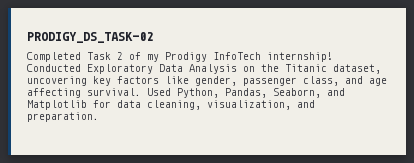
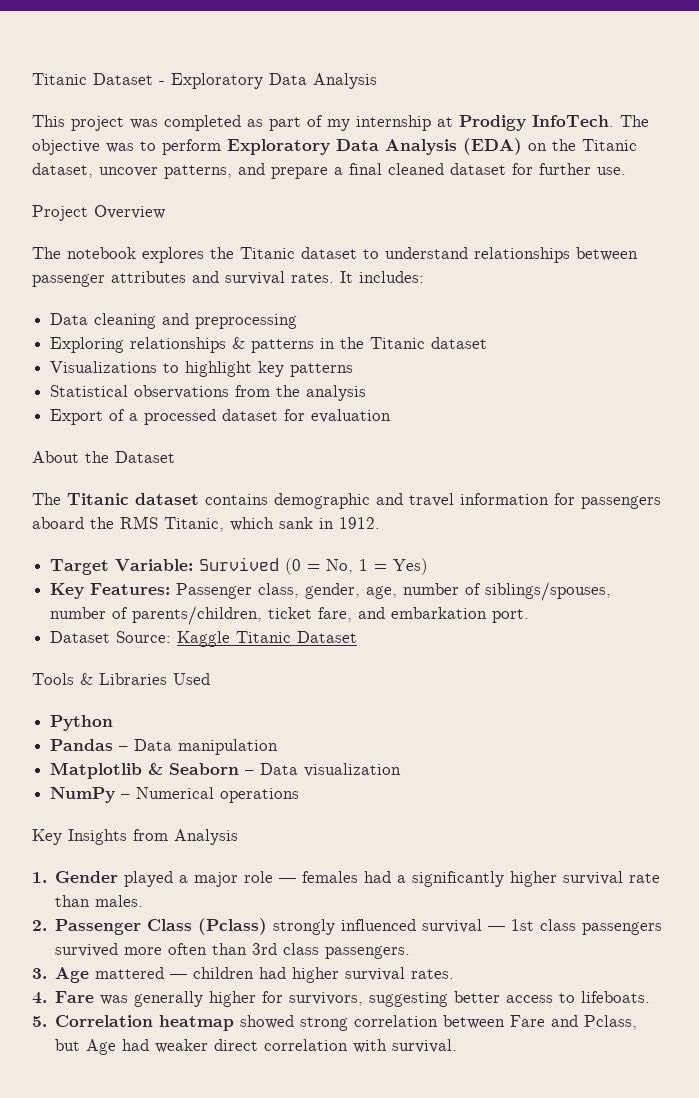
- PRODIGY_DS_TASK-02
- Completed Task 2 of my Prodigy InfoTech internship! Conducted Exploratory Data Analysis on the Titanic dataset, uncovering key factors like gender, passenger class, and age affecting survival. Used Python, Pandas, Seaborn, and Matplotlib for data cleaning, visualization, and preparation.
+ Titanic Dataset - Exploratory Data Analysis
+ This project was completed as part of my internship at Prodigy InfoTech. The objective was to perform Exploratory Data Analysis (EDA) on the Titanic dataset, uncover patterns, and prepare a final cleaned dataset for further use.
+ Project Overview
+ The notebook explores the Titanic dataset to understand relationships between passenger attributes and survival rates. It includes:
+ Data cleaning and preprocessing
+ Exploring relationships & patterns in the Titanic dataset
+ Visualizations to highlight key patterns
+ Statistical observations from the analysis
+ Export of a processed dataset for evaluation
+ About the Dataset
+ The Titanic dataset contains demographic and travel information for passengers aboard the RMS Titanic, which sank in 1912.
+ Target Variable: Survived (0 = No, 1 = Yes)
+ Key Features: Passenger class, gender, age, number of siblings/spouses, number of parents/children, ticket fare, and embarkation port.
+ Dataset Source: Kaggle Titanic Dataset
+ Tools & Libraries Used
+ Python
+ Pandas – Data manipulation
+ Matplotlib & Seaborn – Data visualization
+ NumPy – Numerical operations
+ Key Insights from Analysis
+ 1. Gender played a major role — females had a significantly higher survival rate than males.
+ 2. Passenger Class (Pclass) strongly influenced survival — 1st class passengers survived more often than 3rd class passengers.
+ 3. Age mattered — children had higher survival rates.
+ 4. Fare was generally higher for survivors, suggesting better access to lifeboats.
+ 5. Correlation heatmap showed strong correlation between Fare and Pclass, but Age had weaker direct correlation with survival.

